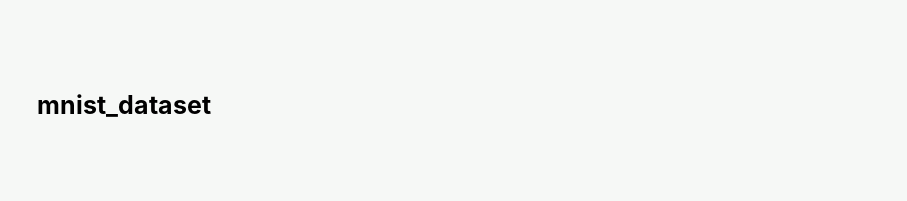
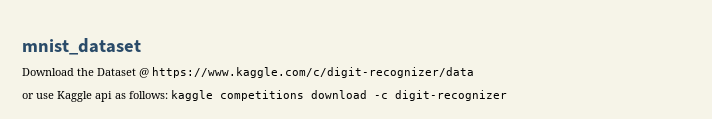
+ Download the Dataset @ https://www.kaggle.com/c/digit-recognizer/data
+ or use Kaggle api as follows: kaggle competitions download -c digit-recognizer

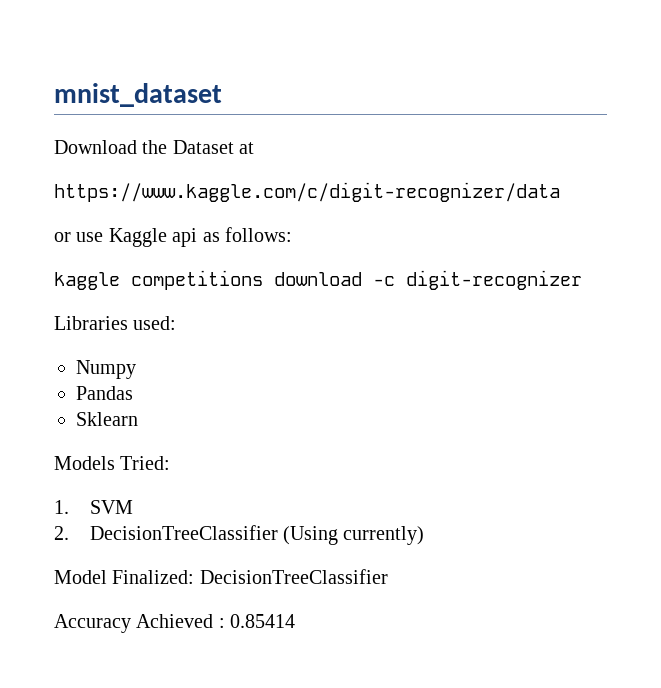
- Download the Dataset @ https://www.kaggle.com/c/digit-recognizer/data
+ Download the Dataset at
+ https://www.kaggle.com/c/digit-recognizer/data
- or use Kaggle api as follows: kaggle competitions download -c digit-recognizer
+ or use Kaggle api as follows:
+ kaggle competitions download -c digit-recognizer
+ Libraries used:
+ Numpy
+ Pandas
+ Sklearn
+ Models Tried:
+ 1. SVM
+ 2. DecisionTreeClassifier (Using currently)
+ Model Finalized: DecisionTreeClassifier
+ Accuracy Achieved : 0.85414

